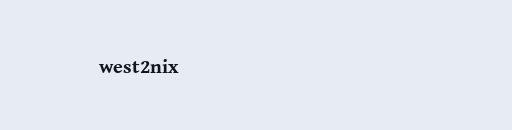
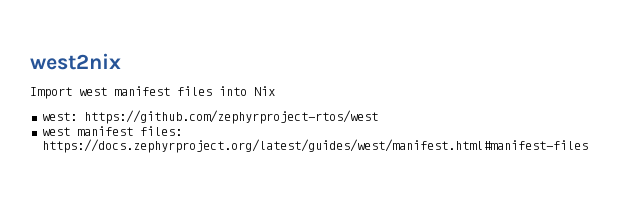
+ Import west manifest files into Nix
+ west: https://github.com/zephyrproject-rtos/west
+ west manifest files: https://docs.zephyrproject.org/latest/guides/west/manifest.html#manifest-files

